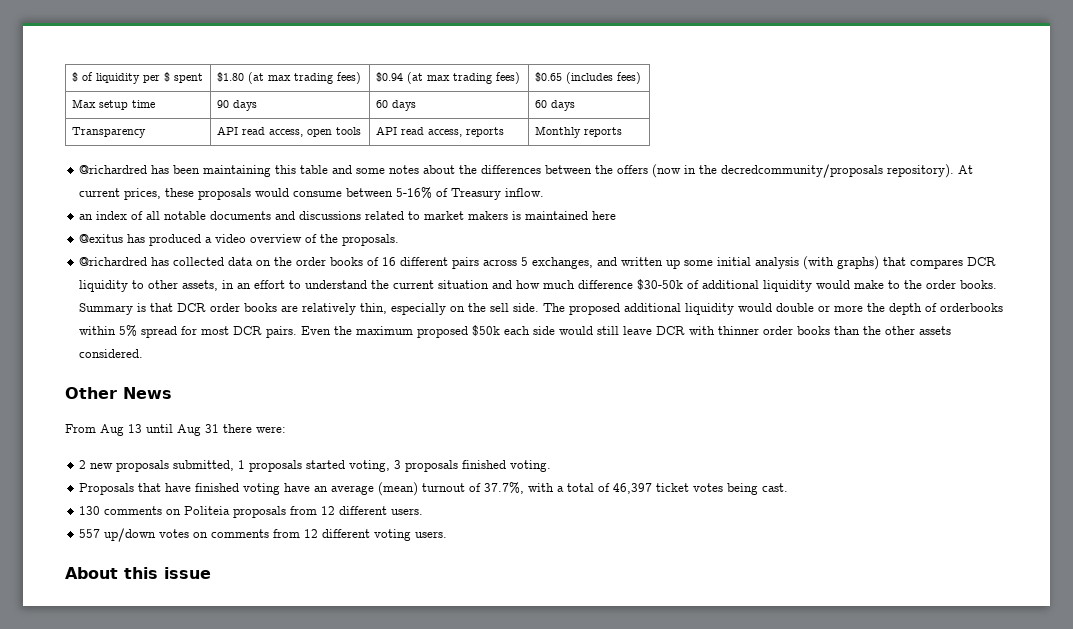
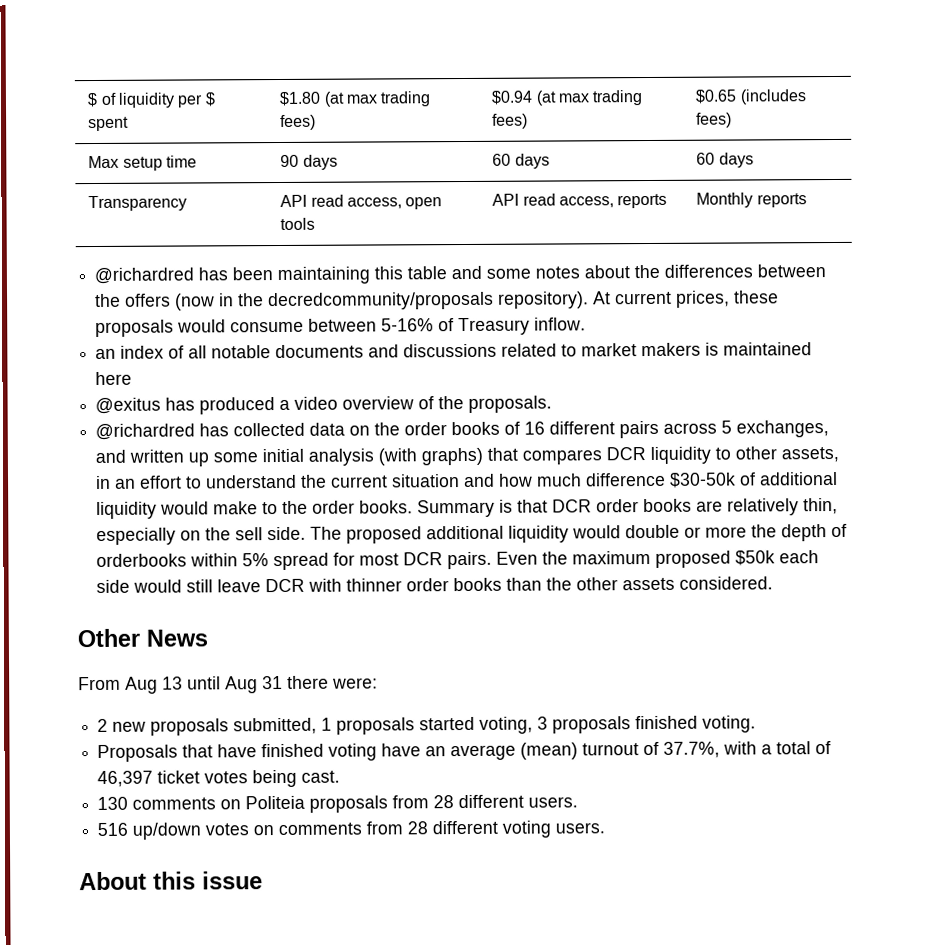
- 130 comments on Politeia proposals from 12 different users.
+ 130 comments on Politeia proposals from 28 different users.
- 557 up/down votes on comments from 12 different voting users.
+ 516 up/down votes on comments from 28 different voting users.

